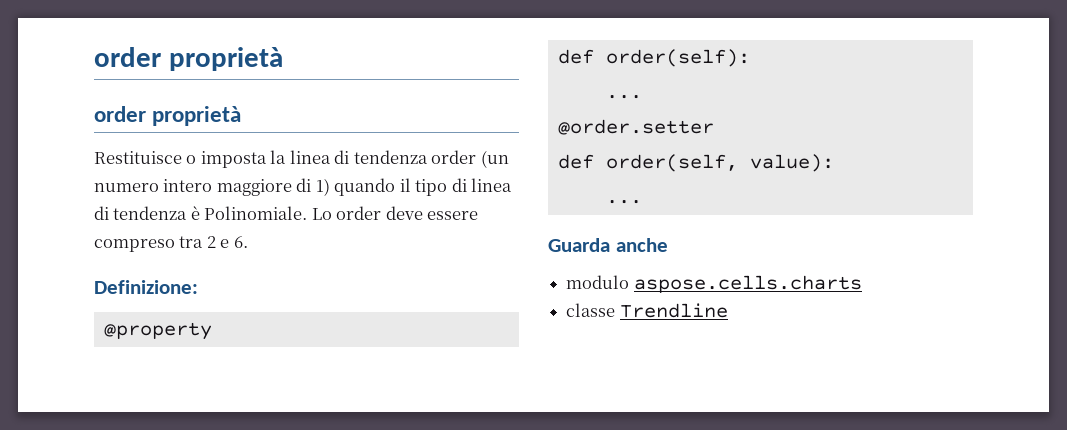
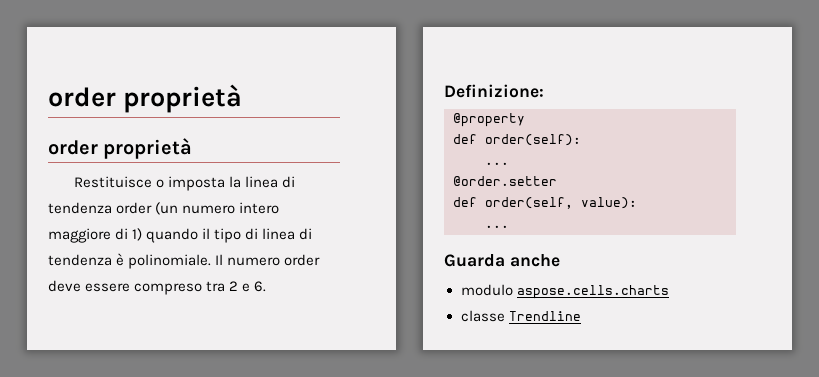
- Restituisce o imposta la linea di tendenza order (un numero intero maggiore di 1) quando il tipo di linea di tendenza è Polinomiale. Lo order deve essere compreso tra 2 e 6.
+ Restituisce o imposta la linea di tendenza order (un numero intero maggiore di 1) quando il tipo di linea di tendenza è polinomiale. Il numero order deve essere compreso tra 2 e 6.

